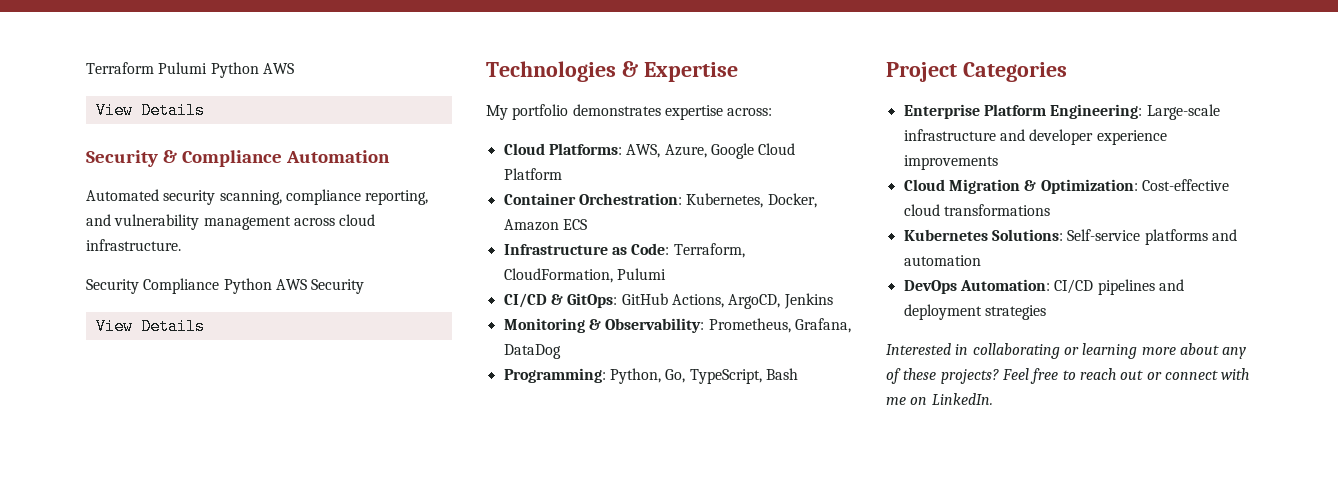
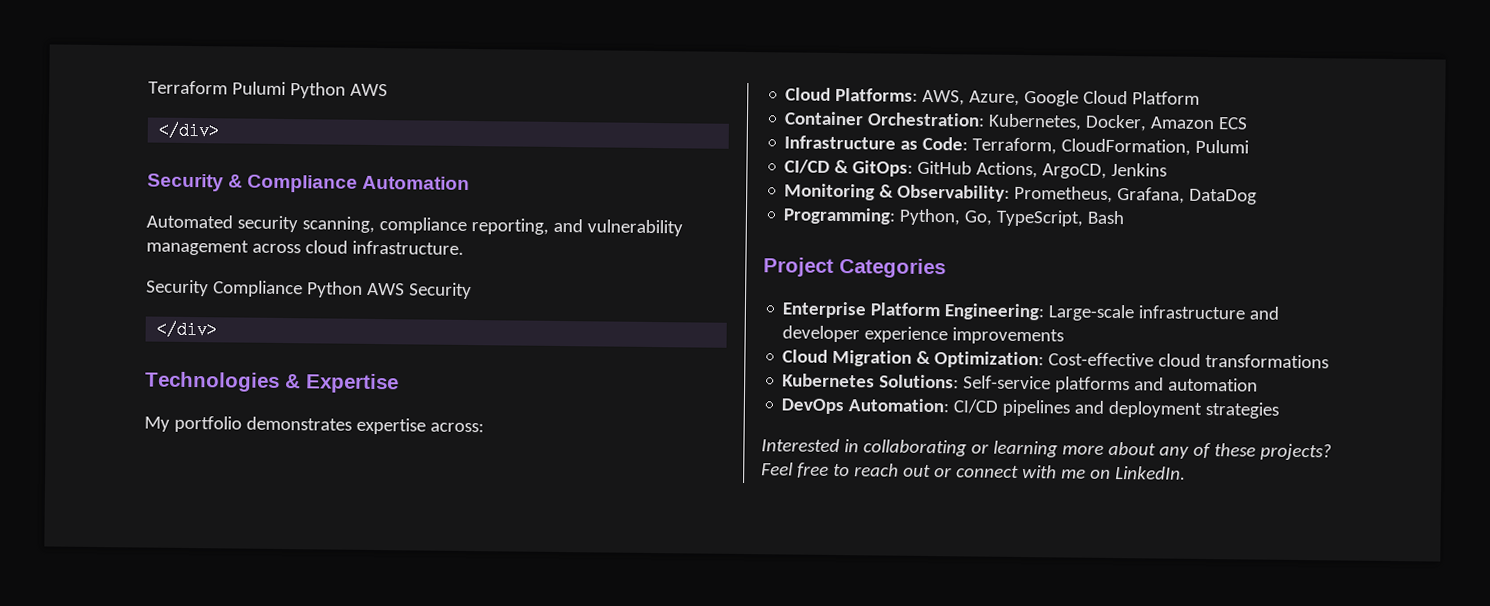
  Terraform Pulumi Python AWS
- View Details
+ </div>
  Security Compliance Python AWS Security
- View Details
+ </div>

